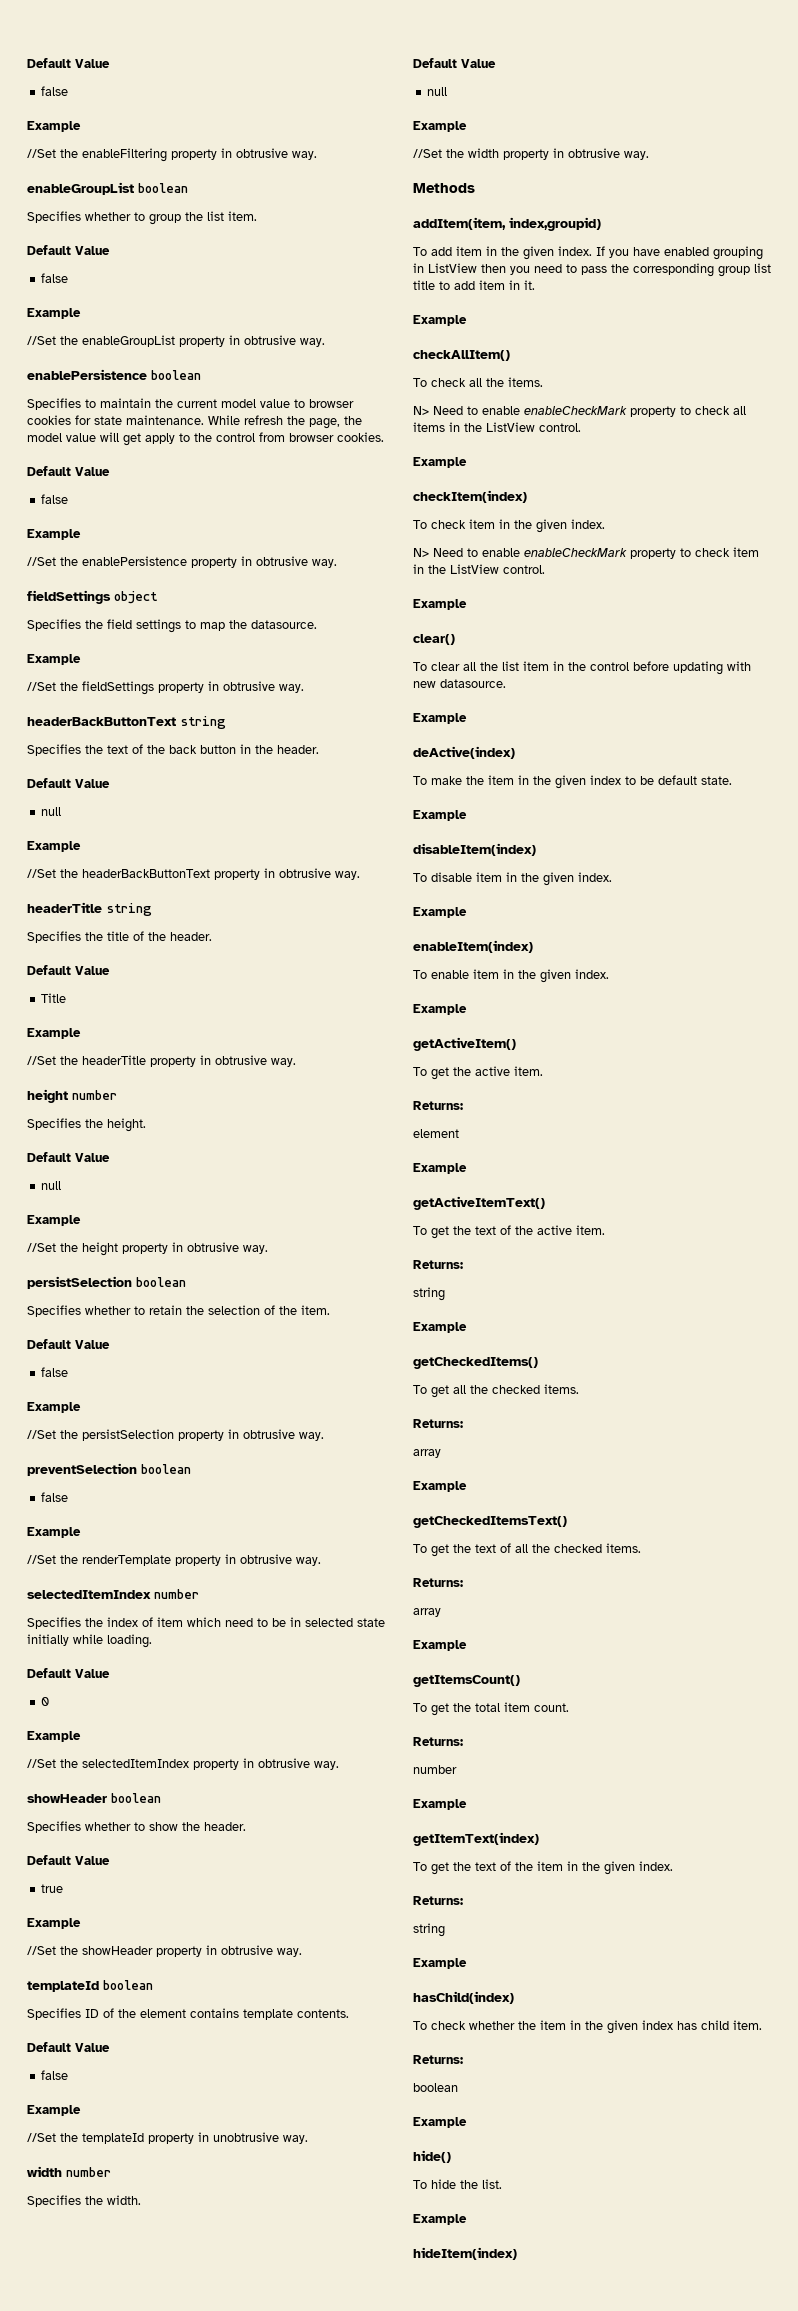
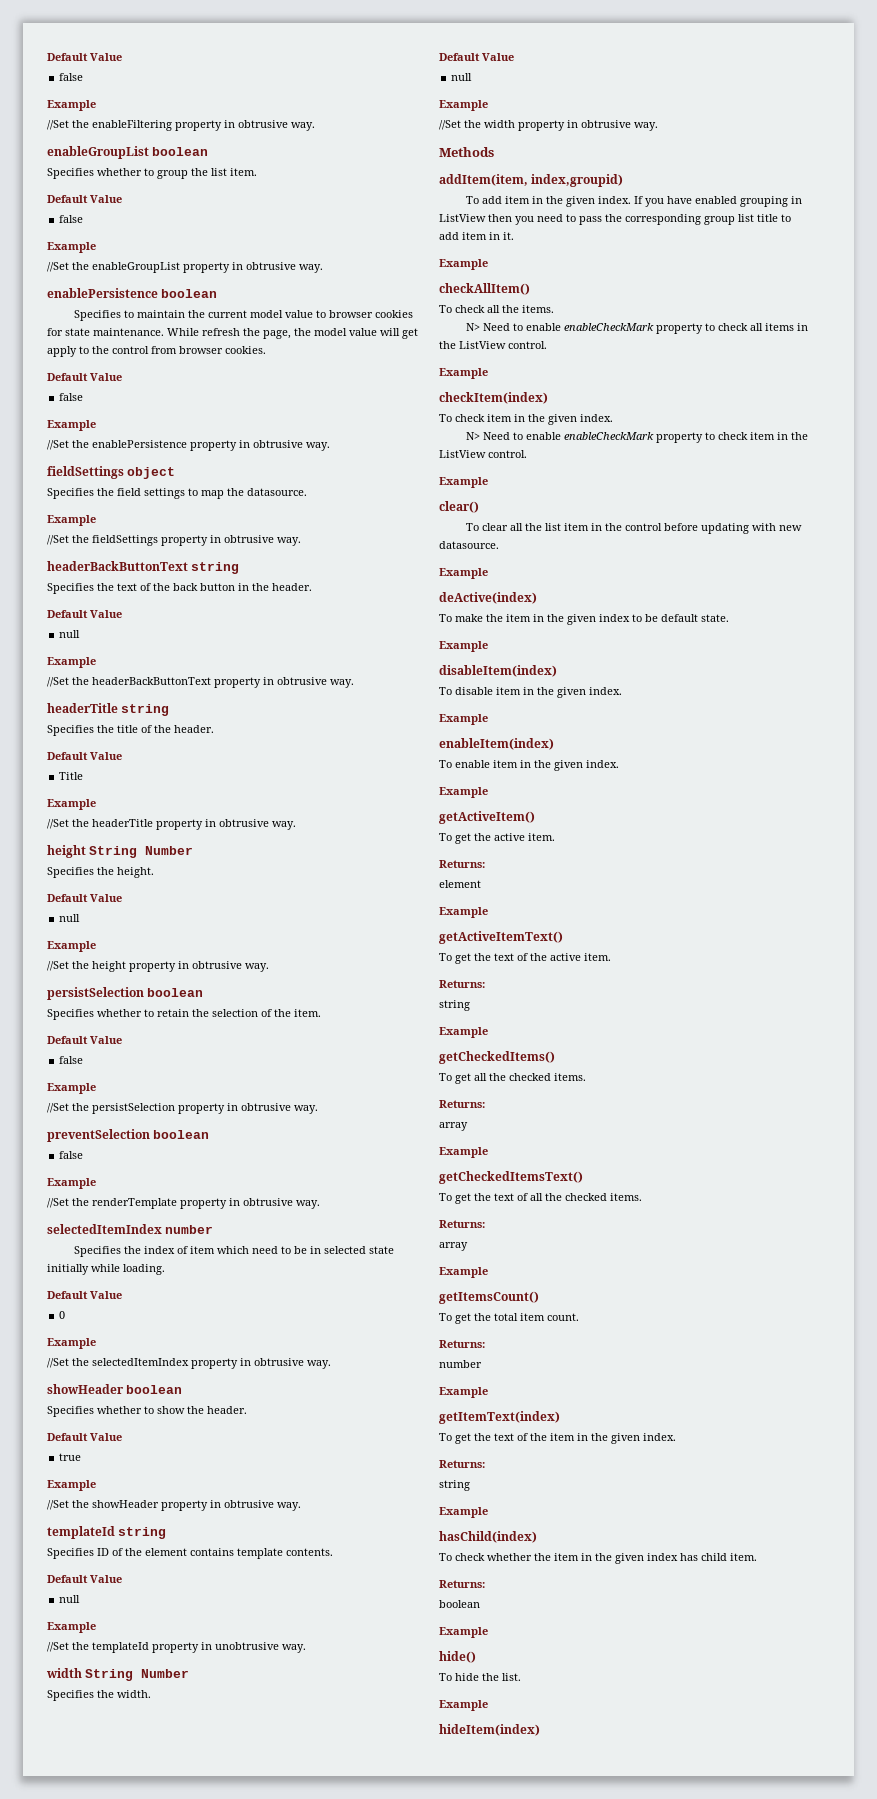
- height number
+ height String Number
- templateId boolean
+ templateId string
  Specifies ID of the element contains template contents.
  Default Value
- false
+ null
- width number
+ width String Number

